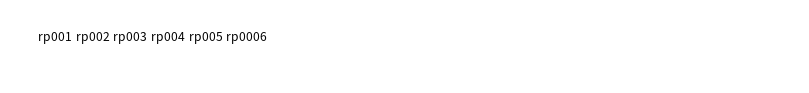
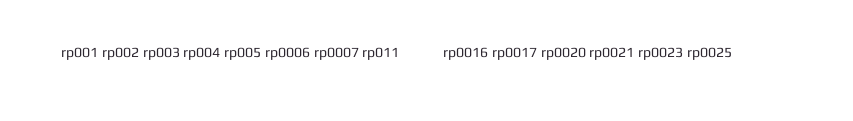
- rp001 rp002 rp003 rp004 rp005 rp0006
+ rp001 rp002 rp003 rp004 rp005 rp0006 rp0007 rp011 rp0016 rp0017 rp0020 rp0021 rp0023 rp0025

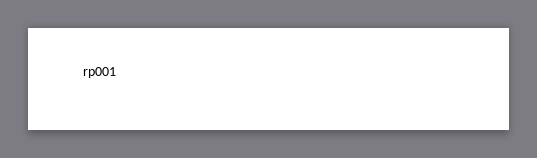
- rp001 rp002 rp003 rp004 rp005 rp0006 rp0007 rp011 rp0016 rp0017 rp0020 rp0021 rp0023 rp0025
+ rp001

